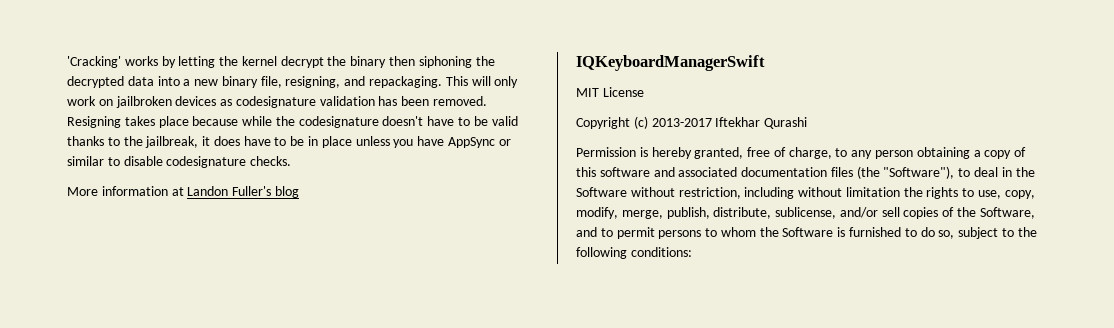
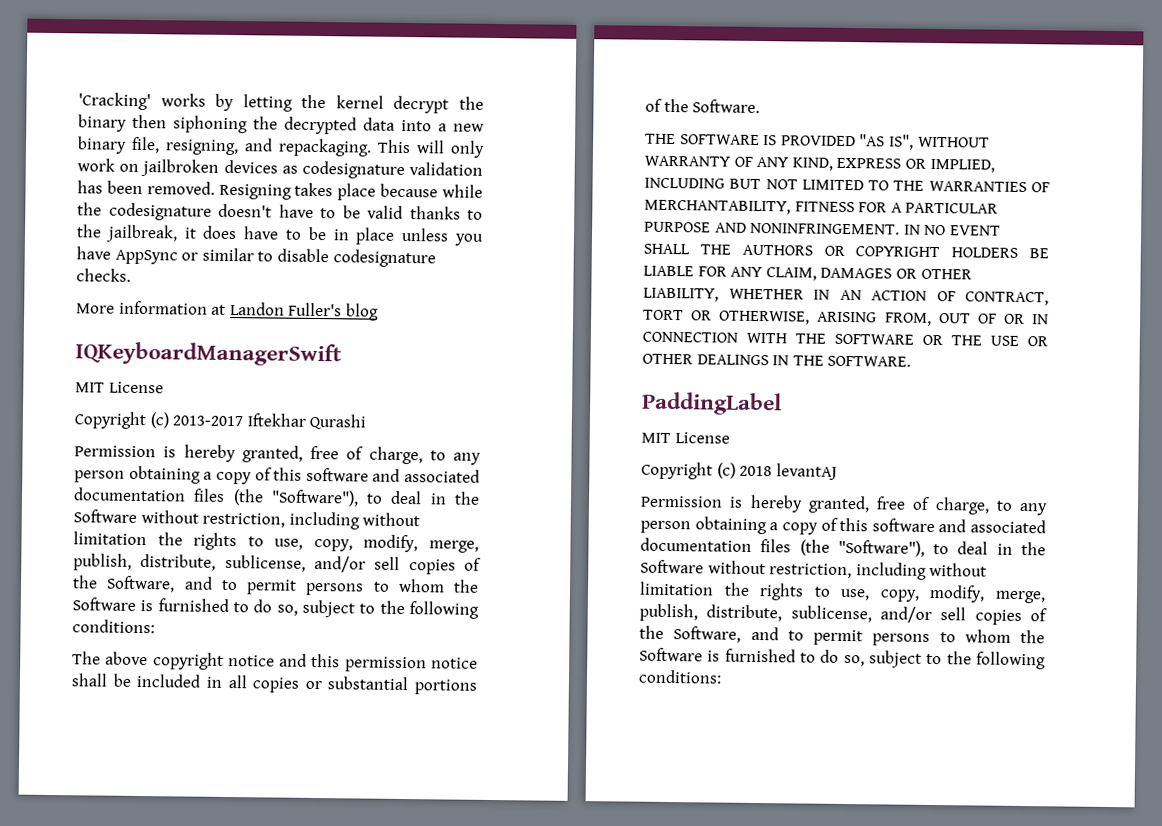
+ The above copyright notice and this permission notice shall be included in all copies or substantial portions of the Software.
+ THE SOFTWARE IS PROVIDED "AS IS", WITHOUT WARRANTY OF ANY KIND, EXPRESS OR IMPLIED, INCLUDING BUT NOT LIMITED TO THE WARRANTIES OF MERCHANTABILITY, FITNESS FOR A PARTICULAR PURPOSE AND NONINFRINGEMENT. IN NO EVENT SHALL THE AUTHORS OR COPYRIGHT HOLDERS BE LIABLE FOR ANY CLAIM, DAMAGES OR OTHER LIABILITY, WHETHER IN AN ACTION OF CONTRACT, TORT OR OTHERWISE, ARISING FROM, OUT OF OR IN CONNECTION WITH THE SOFTWARE OR THE USE OR OTHER DEALINGS IN THE SOFTWARE.
+ PaddingLabel
+ MIT License
+ Copyright (c) 2018 levantAJ
+ Permission is hereby granted, free of charge, to any person obtaining a copy of this software and associated documentation files (the "Software"), to deal in the Software without restriction, including without limitation the rights to use, copy, modify, merge, publish, distribute, sublicense, and/or sell copies of the Software, and to permit persons to whom the Software is furnished to do so, subject to the following conditions:

